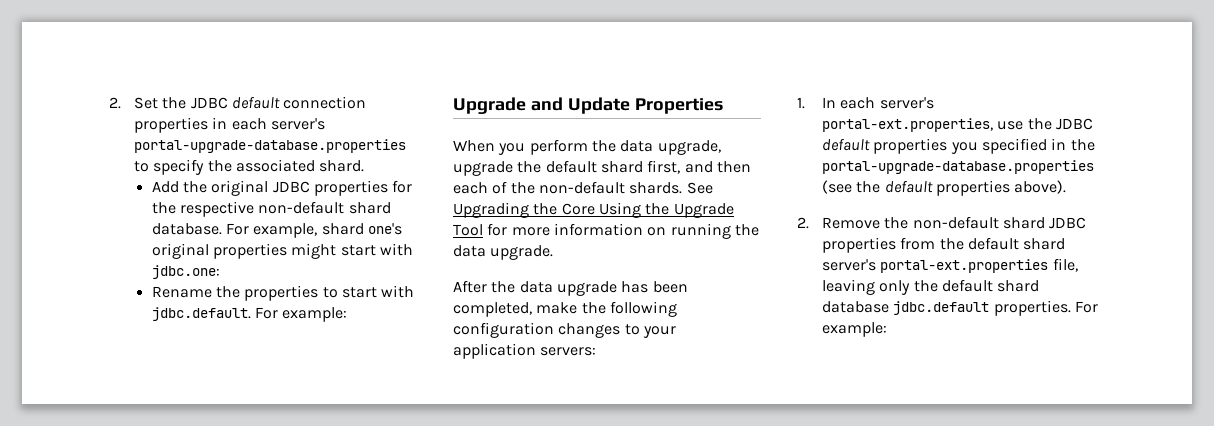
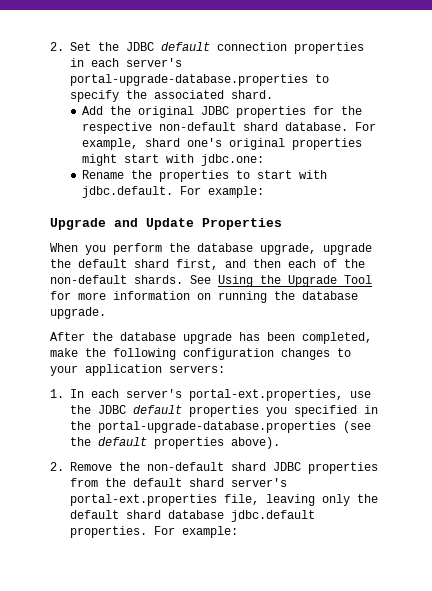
- When you perform the data upgrade, upgrade the default shard first, and then each of the non-default shards.
+ When you perform the database upgrade, upgrade the default shard first, and then each of the non-default shards.
- See Upgrading the Core Using the Upgrade Tool for more information on running the data upgrade.
+ See Using the Upgrade Tool for more information on running the database upgrade.
- After the data upgrade has been completed, make the following configuration changes to your application servers:
+ After the database upgrade has been completed, make the following configuration changes to your application servers:

